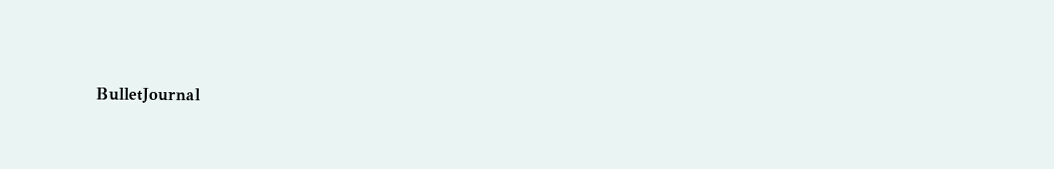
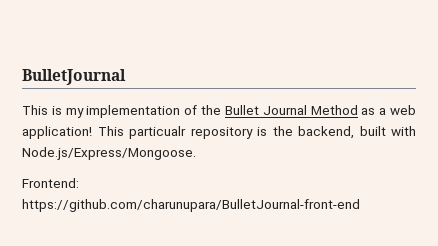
+ This is my implementation of the Bullet Journal Method as a web application! This particualr repository is the backend, built with Node.js/Express/Mongoose.
+ Frontend: https://github.com/charunupara/BulletJournal-front-end

